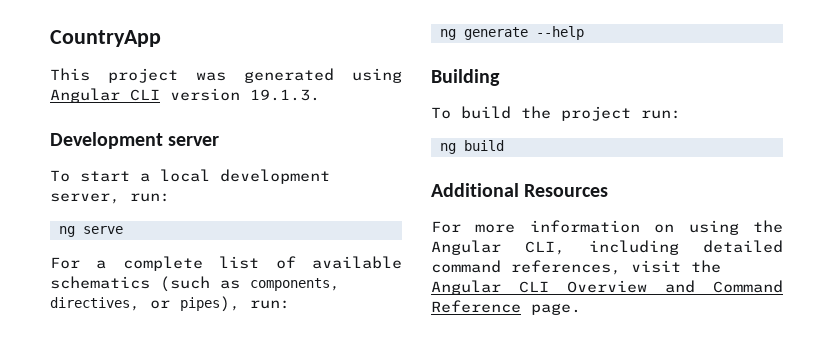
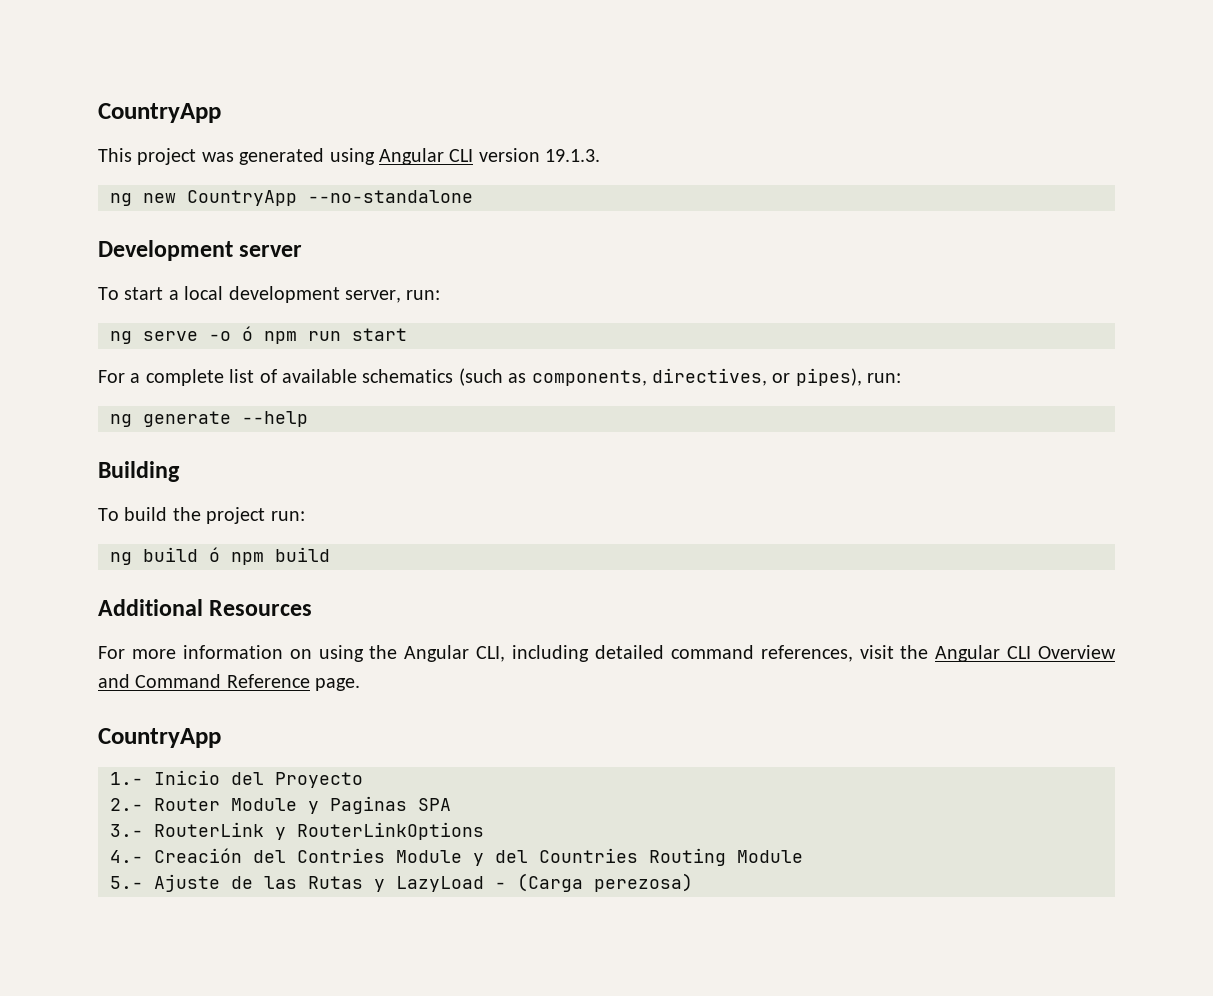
+ ng new CountryApp --no-standalone
- ng serve
+ ng serve -o ó npm run start
- ng build
+ ng build ó npm build
  For more information on using the Angular CLI, including detailed command references, visit the Angular CLI Overview and Command Reference page.
+ CountryApp
+ 1.- Inicio del Proyecto
+ 2.- Router Module y Paginas SPA
+ 3.- RouterLink y RouterLinkOptions
+ 4.- Creación del Contries Module y del Countries Routing Module
+ 5.- Ajuste de las Rutas y LazyLoad - (Carga perezosa)

